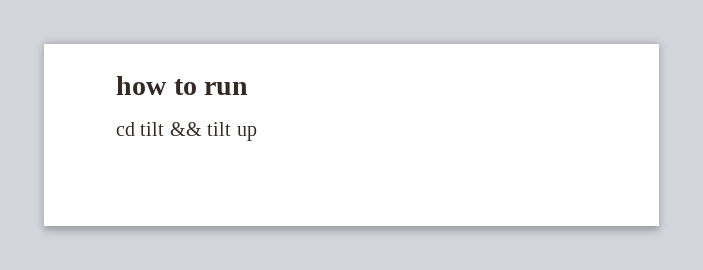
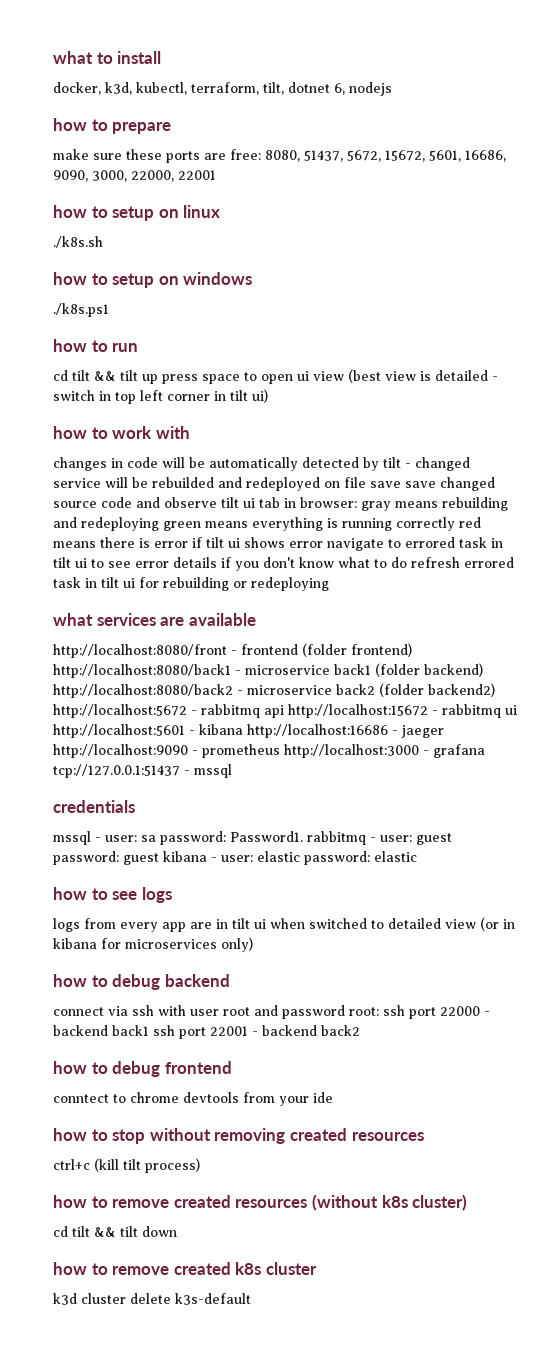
+ what to install
+ docker, k3d, kubectl, terraform, tilt, dotnet 6, nodejs
+ how to prepare
+ make sure these ports are free: 8080, 51437, 5672, 15672, 5601, 16686, 9090, 3000, 22000, 22001
+ how to setup on linux
+ ./k8s.sh
+ how to setup on windows
+ ./k8s.ps1
- cd tilt && tilt up
+ cd tilt && tilt up press space to open ui view (best view is detailed - switch in top left corner in tilt ui)
+ how to work with
+ changes in code will be automatically detected by tilt - changed service will be rebuilded and redeployed on file save save changed source code and observe tilt ui tab in browser: gray means rebuilding and redeploying green means everything is running correctly red means there is error if tilt ui shows error navigate to errored task in tilt ui to see error details if you don't know what to do refresh errored task in tilt ui for rebuilding or redeploying
+ what services are available
+ http://localhost:8080/front - frontend (folder frontend) http://localhost:8080/back1 - microservice back1 (folder backend) http://localhost:8080/back2 - microservice back2 (folder backend2) http://localhost:5672 - rabbitmq api http://localhost:15672 - rabbitmq ui http://localhost:5601 - kibana http://localhost:16686 - jaeger http://localhost:9090 - prometheus http://localhost:3000 - grafana tcp://127.0.0.1:51437 - mssql
+ credentials
+ mssql - user: sa password: Password1. rabbitmq - user: guest password: guest kibana - user: elastic password: elastic
+ how to see logs
+ logs from every app are in tilt ui when switched to detailed view (or in kibana for microservices only)
+ how to debug backend
+ connect via ssh with user root and password root: ssh port 22000 - backend back1 ssh port 22001 - backend back2
+ how to debug frontend
+ conntect to chrome devtools from your ide
+ how to stop without removing created resources
+ ctrl+c (kill tilt process)
+ how to remove created resources (without k8s cluster)
+ cd tilt && tilt down
+ how to remove created k8s cluster
+ k3d cluster delete k3s-default

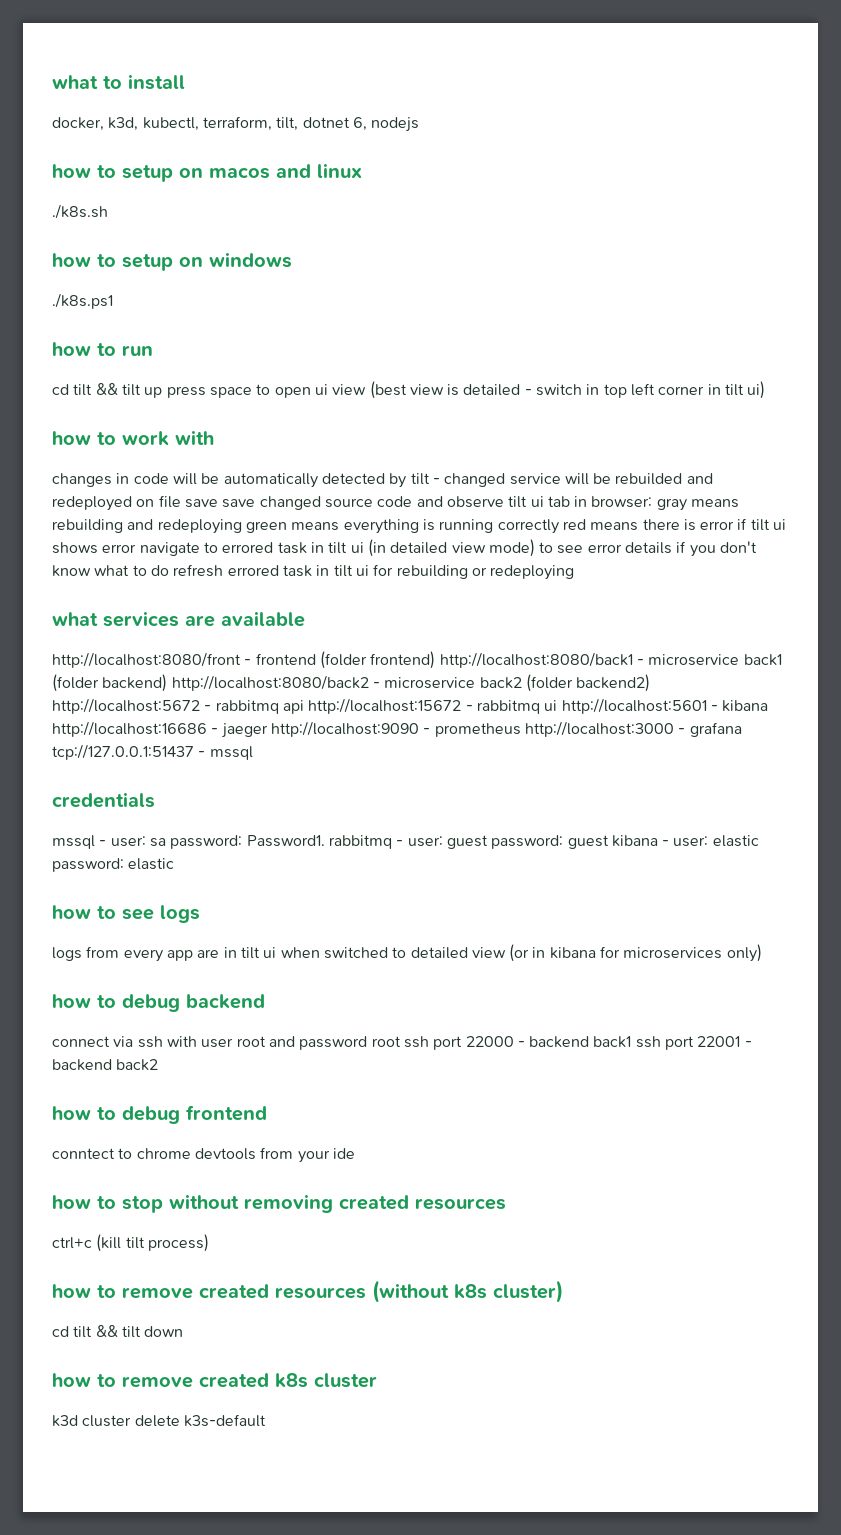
- how to prepare
- make sure these ports are free: 8080, 51437, 5672, 15672, 5601, 16686, 9090, 3000, 22000, 22001
- how to setup on linux
+ how to setup on macos and linux
- gray means rebuilding and redeploying green means everything is running correctly red means there is error if tilt ui shows error navigate to errored task in tilt ui to see error details if you don't know what to do refresh errored task in tilt ui for rebuilding or redeploying
+ gray means rebuilding and redeploying green means everything is running correctly red means there is error if tilt ui shows error navigate to errored task in tilt ui (in detailed view mode) to see error details if you don't know what to do refresh errored task in tilt ui for rebuilding or redeploying
- connect via ssh with user root and password root: ssh port 22000 - backend back1 ssh port 22001 - backend back2
+ connect via ssh with user root and password root ssh port 22000 - backend back1 ssh port 22001 - backend back2

